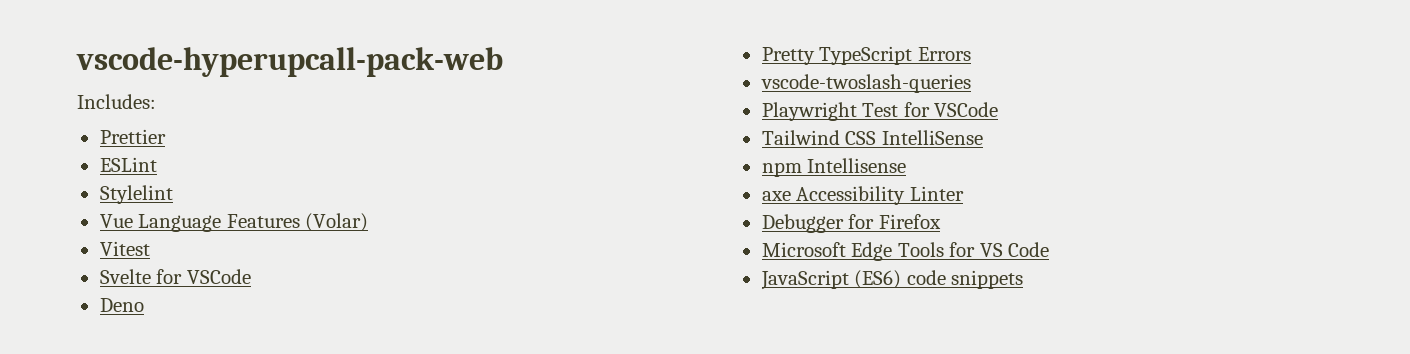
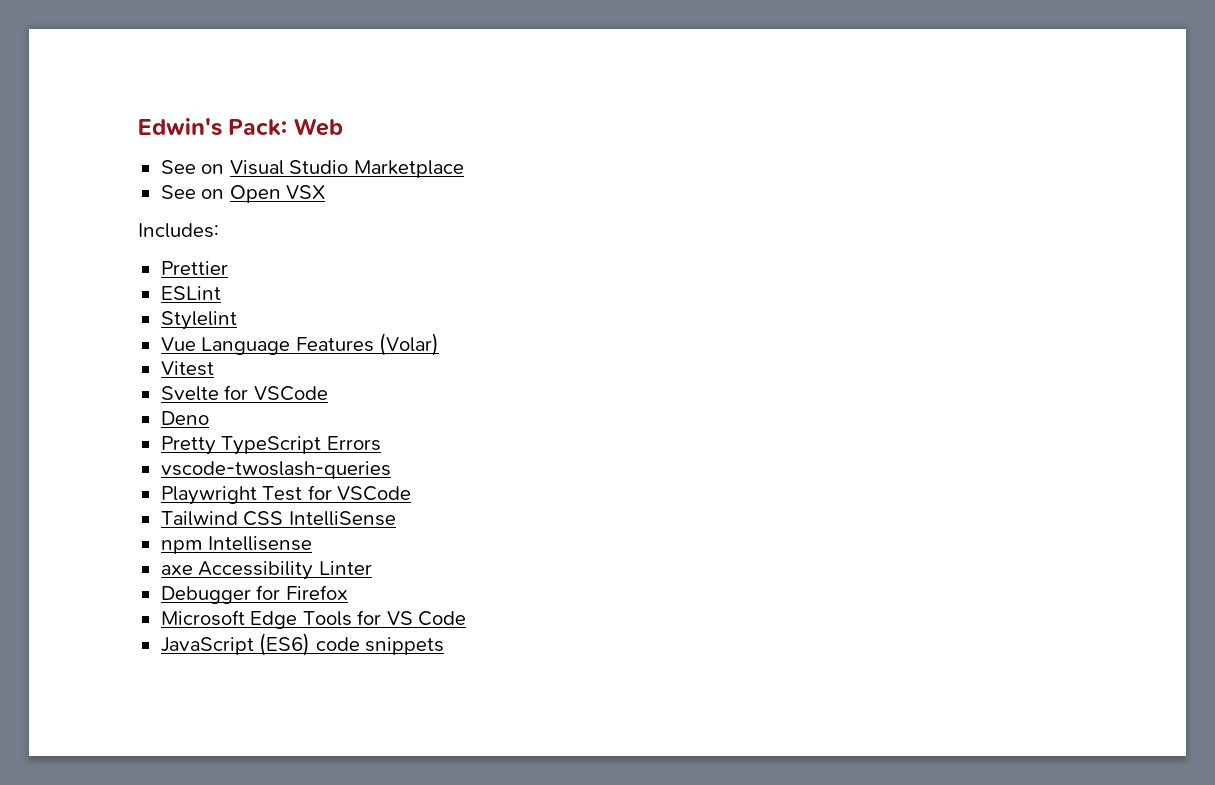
- vscode-hyperupcall-pack-web
+ Edwin's Pack: Web
+ See on Visual Studio Marketplace
+ See on Open VSX

